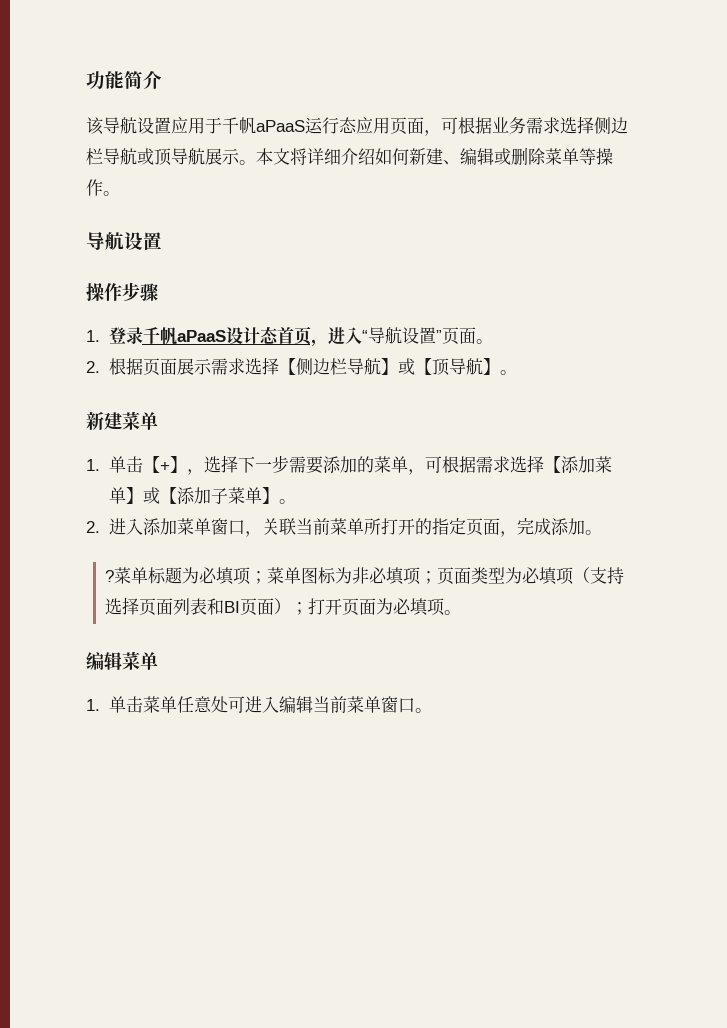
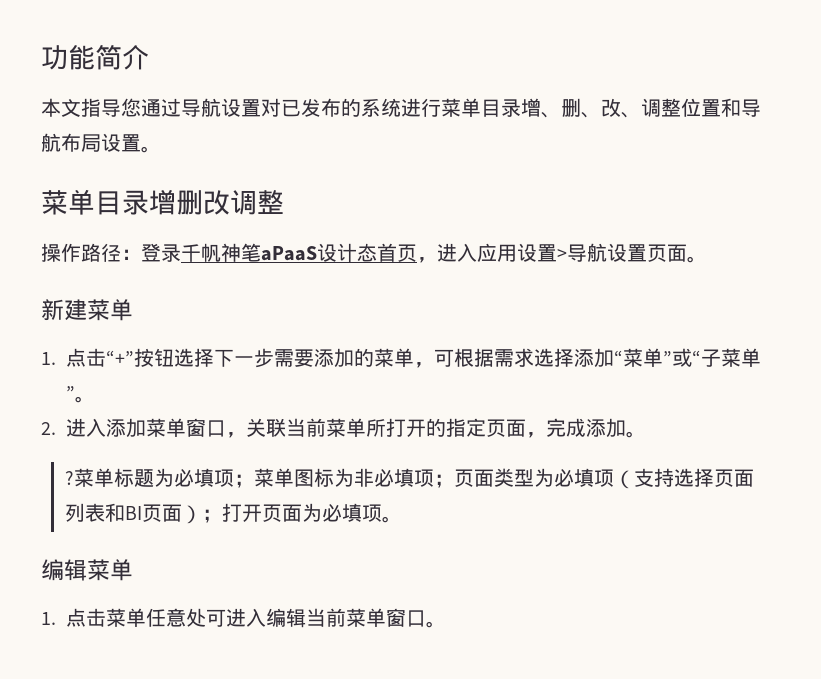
- 该导航设置应用于千帆aPaaS运行态应用页面，可根据业务需求选择侧边栏导航或顶导航展示。本文将详细介绍如何新建、编辑或删除菜单等操作。
- 导航设置
- 操作步骤
- 1.登录千帆aPaaS设计态首页，进入“导航设置”页面。
+ 本文指导您通过导航设置对已发布的系统进行菜单目录增、删、改、调整位置和导航布局设置。
+ 菜单目录增删改调整
+ 操作路径：登录千帆神笔aPaaS设计态首页，进入应用设置>导航设置页面。
- 2.根据页面展示需求选择【侧边栏导航】或【顶导航】。
- 1.单击【+】，选择下一步需要添加的菜单，可根据需求选择【添加菜单】或【添加子菜单】。
+ 1.点击“+”按钮选择下一步需要添加的菜单，可根据需求选择添加“菜单”或“子菜单”。
- 1.单击菜单任意处可进入编辑当前菜单窗口。
+ 1.点击菜单任意处可进入编辑当前菜单窗口。

